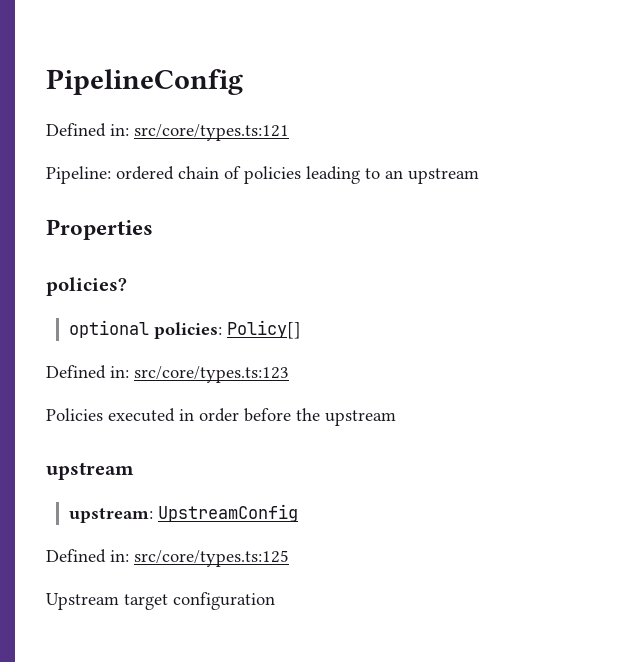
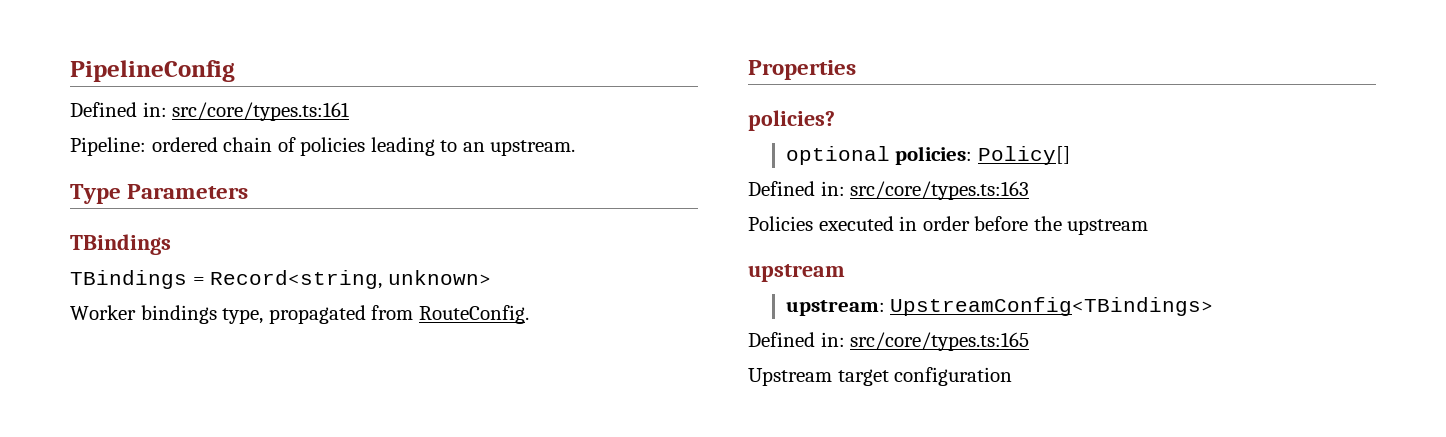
- Defined in: src/core/types.ts:121
+ Defined in: src/core/types.ts:161
- Pipeline: ordered chain of policies leading to an upstream
+ Pipeline: ordered chain of policies leading to an upstream.
+ Type Parameters
+ TBindings
+ TBindings = Record<string, unknown>
+ Worker bindings type, propagated from RouteConfig.
- Defined in: src/core/types.ts:123
+ Defined in: src/core/types.ts:163
- upstream: UpstreamConfig
- Defined in: src/core/types.ts:125
+ upstream: UpstreamConfig<TBindings>
+ Defined in: src/core/types.ts:165

